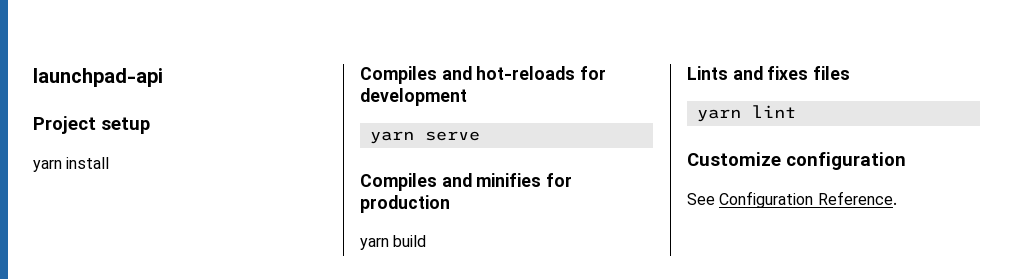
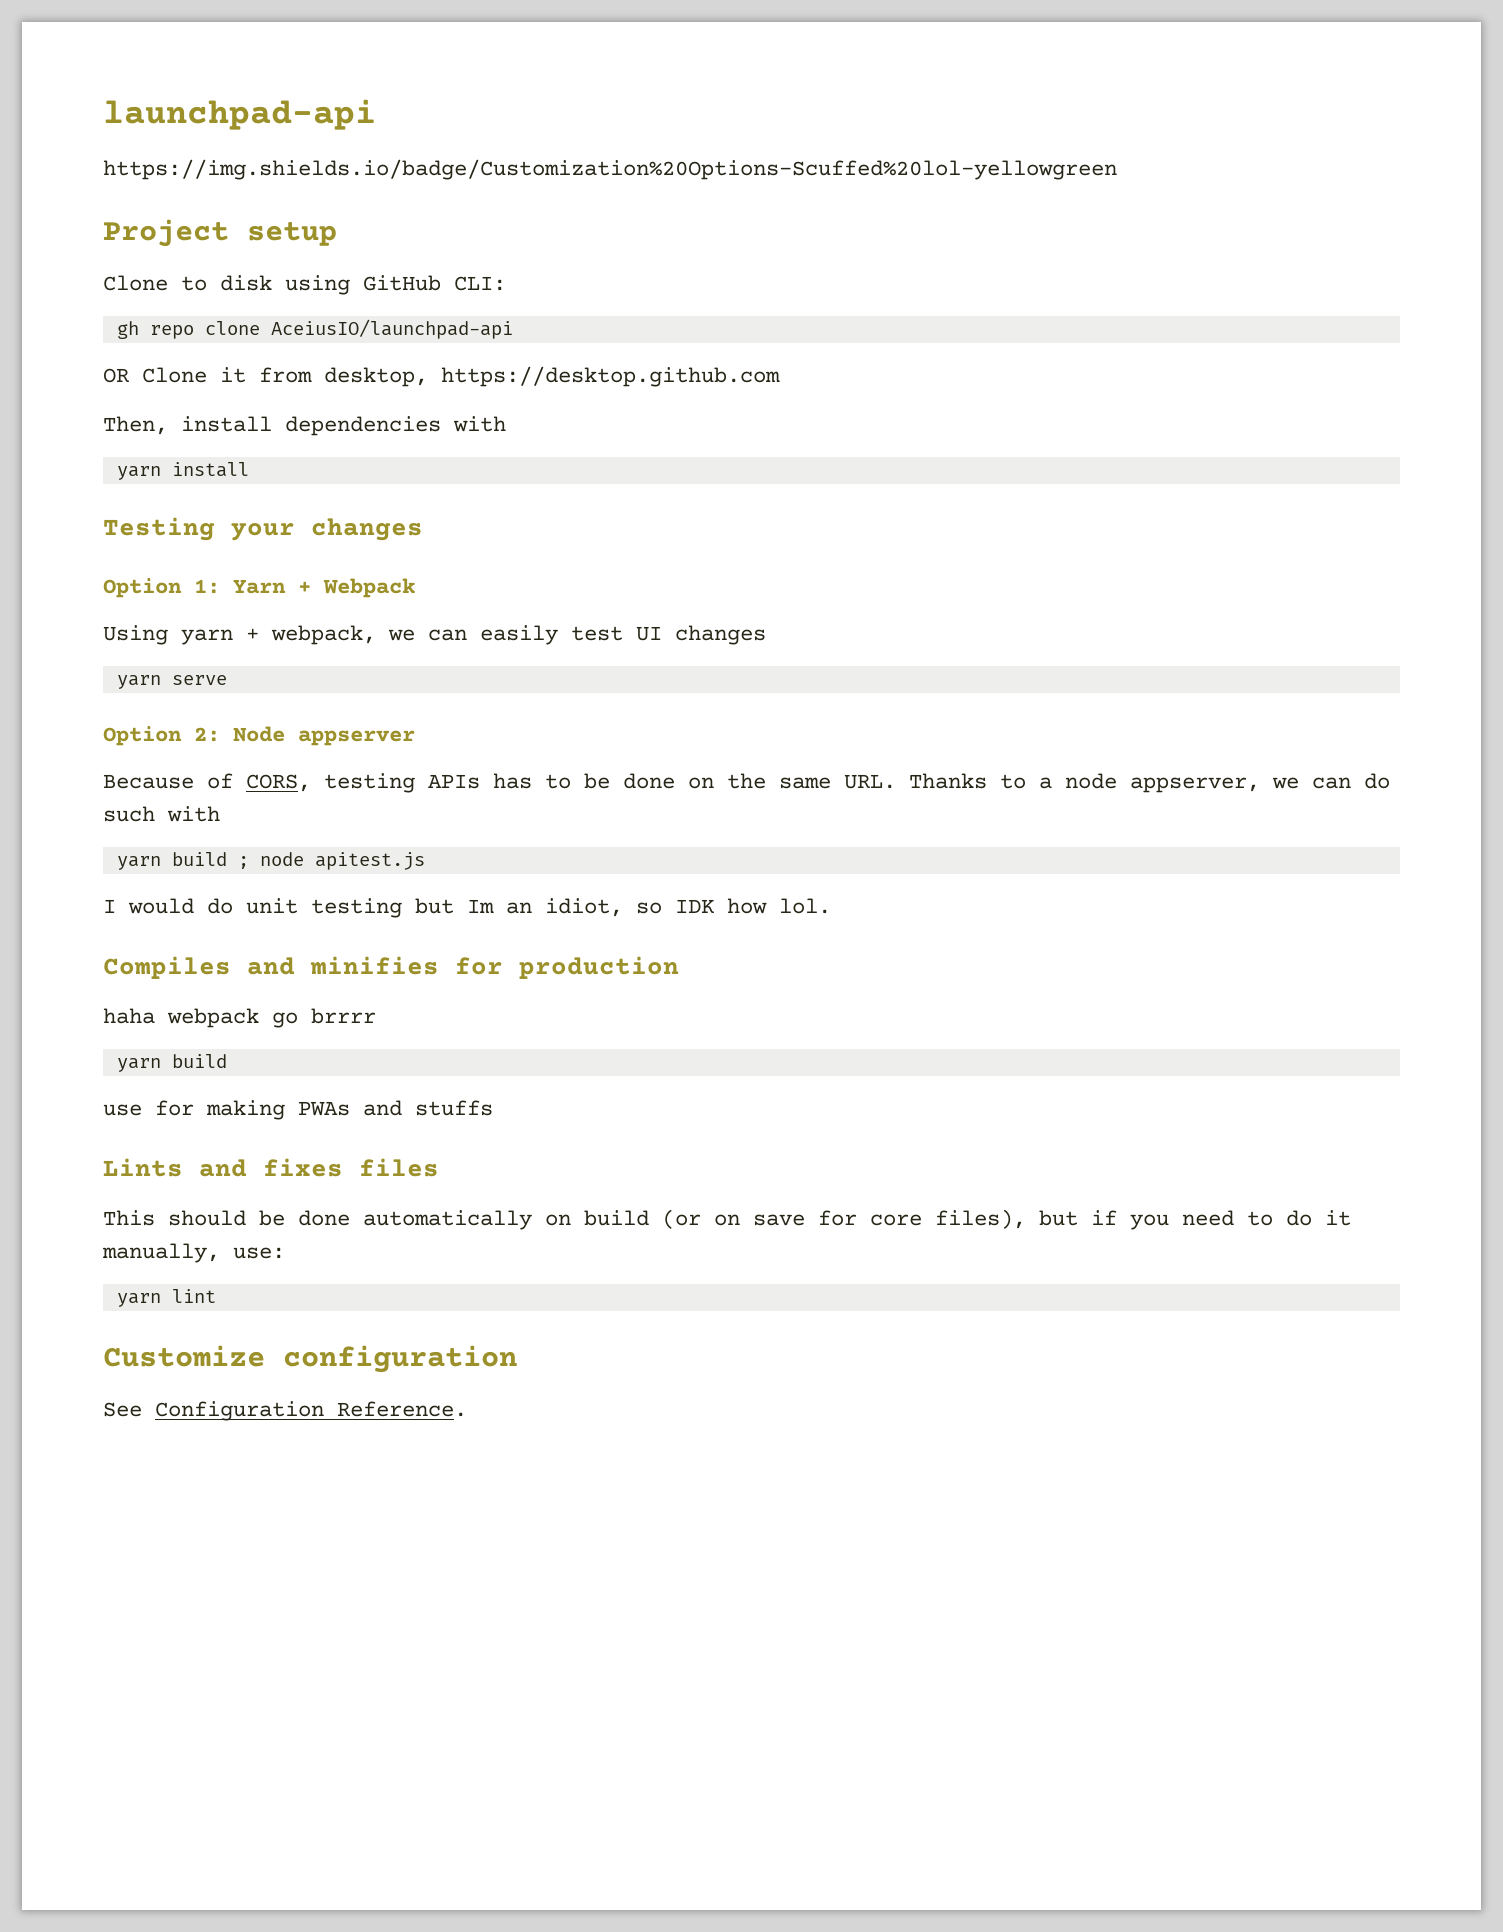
+ https://img.shields.io/badge/Customization%20Options-Scuffed%20lol-yellowgreen
+ Clone to disk using GitHub CLI:
+ gh repo clone AceiusIO/launchpad-api
+ OR Clone it from desktop, https://desktop.github.com
+ Then, install dependencies with
  yarn install
- Compiles and hot-reloads for development
+ Testing your changes
+ Option 1: Yarn + Webpack
+ Using yarn + webpack, we can easily test UI changes
  yarn serve
+ Option 2: Node appserver
+ Because of CORS, testing APIs has to be done on the same URL. Thanks to a node appserver, we can do such with
+ yarn build ; node apitest.js
+ I would do unit testing but Im an idiot, so IDK how lol.
+ haha webpack go brrrr
  yarn build
+ use for making PWAs and stuffs
  Lints and fixes files
+ This should be done automatically on build (or on save for core files), but if you need to do it manually, use:

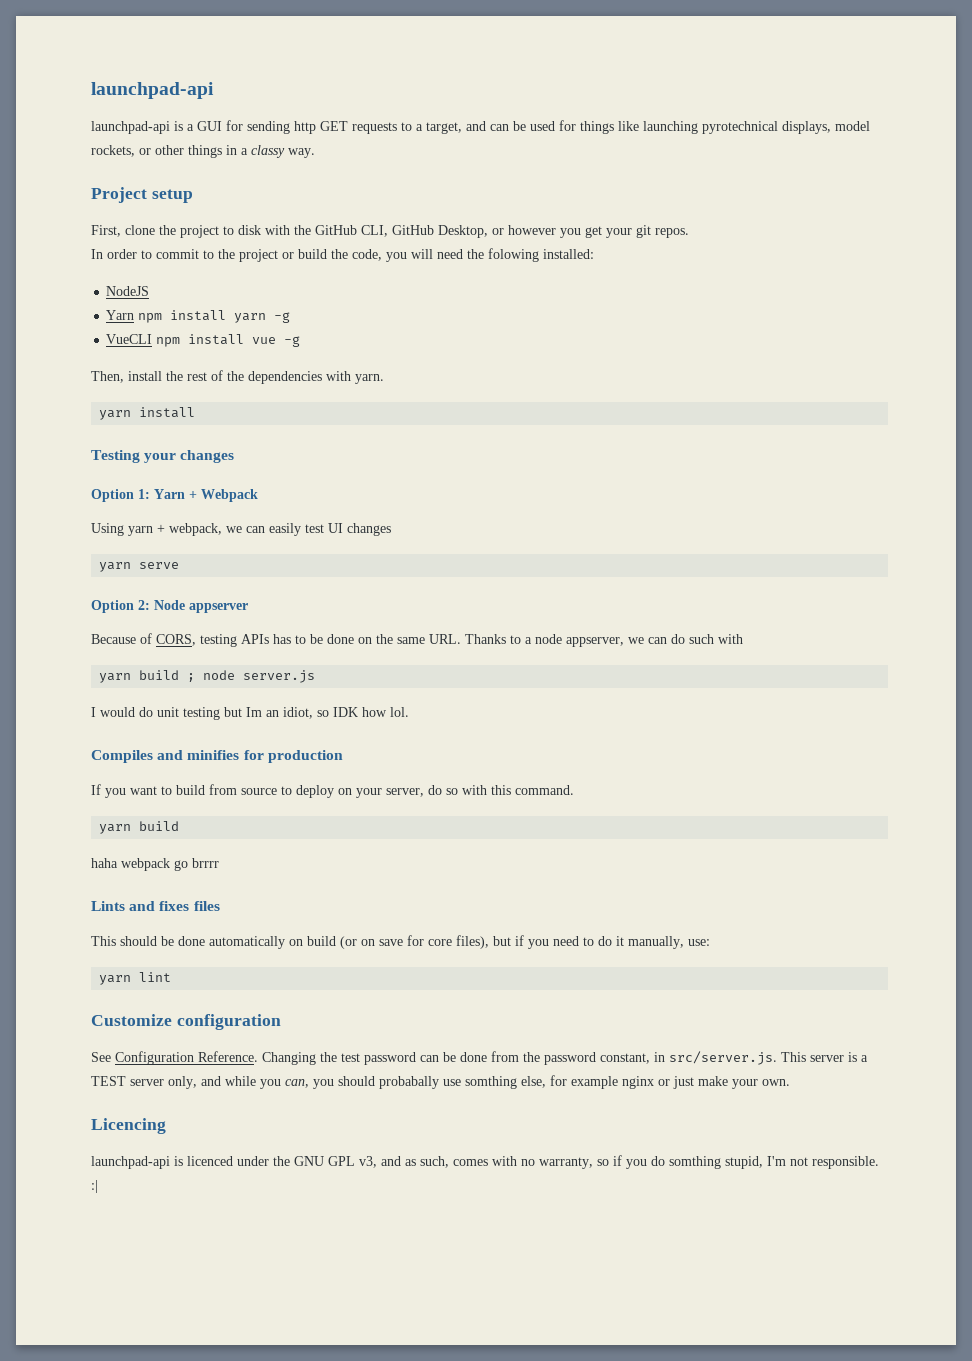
- https://img.shields.io/badge/Customization%20Options-Scuffed%20lol-yellowgreen
+ launchpad-api is a GUI for sending http GET requests to a target, and can be used for things like launching pyrotechnical displays, model rockets, or other things in a classy way.
  Project setup
- Clone to disk using GitHub CLI:
- gh repo clone AceiusIO/launchpad-api
- OR Clone it from desktop, https://desktop.github.com
- Then, install dependencies with
+ First, clone the project to disk with the GitHub CLI, GitHub Desktop, or however you get your git repos.
+ In order to commit to the project or build the code, you will need the folowing installed:
+ NodeJS
+ Yarn npm install yarn -g
+ VueCLI npm install vue -g
+ Then, install the rest of the dependencies with yarn.
- yarn build ; node apitest.js
+ yarn build ; node server.js
+ If you want to build from source to deploy on your server, do so with this command.
+ yarn build
  haha webpack go brrrr
- yarn build
- use for making PWAs and stuffs
+ Changing the test password can be done from the password constant, in src/server.js. This server is a TEST server only, and while you can, you should probabally use somthing else, for example nginx or just make your own.
+ Licencing
+ launchpad-api is licenced under the GNU GPL v3, and as such, comes with no warranty, so if you do somthing stupid, I'm not responsible. :|

